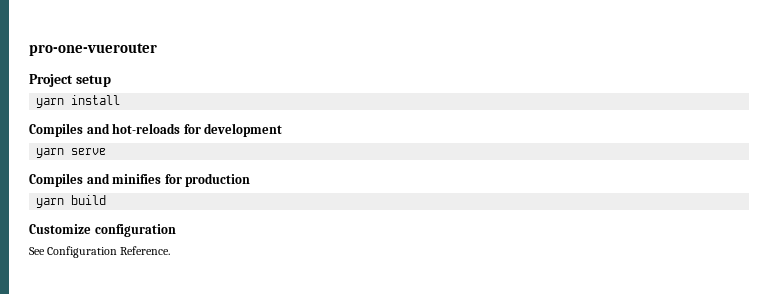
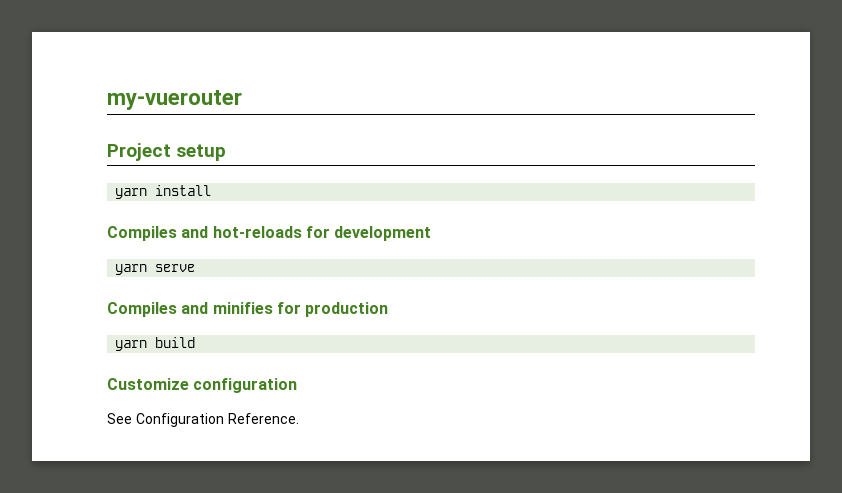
- pro-one-vuerouter
+ my-vuerouter

